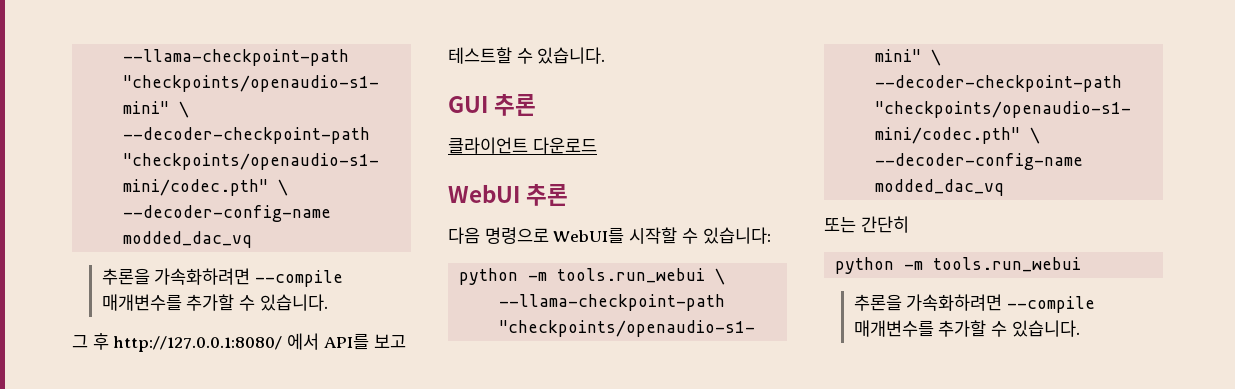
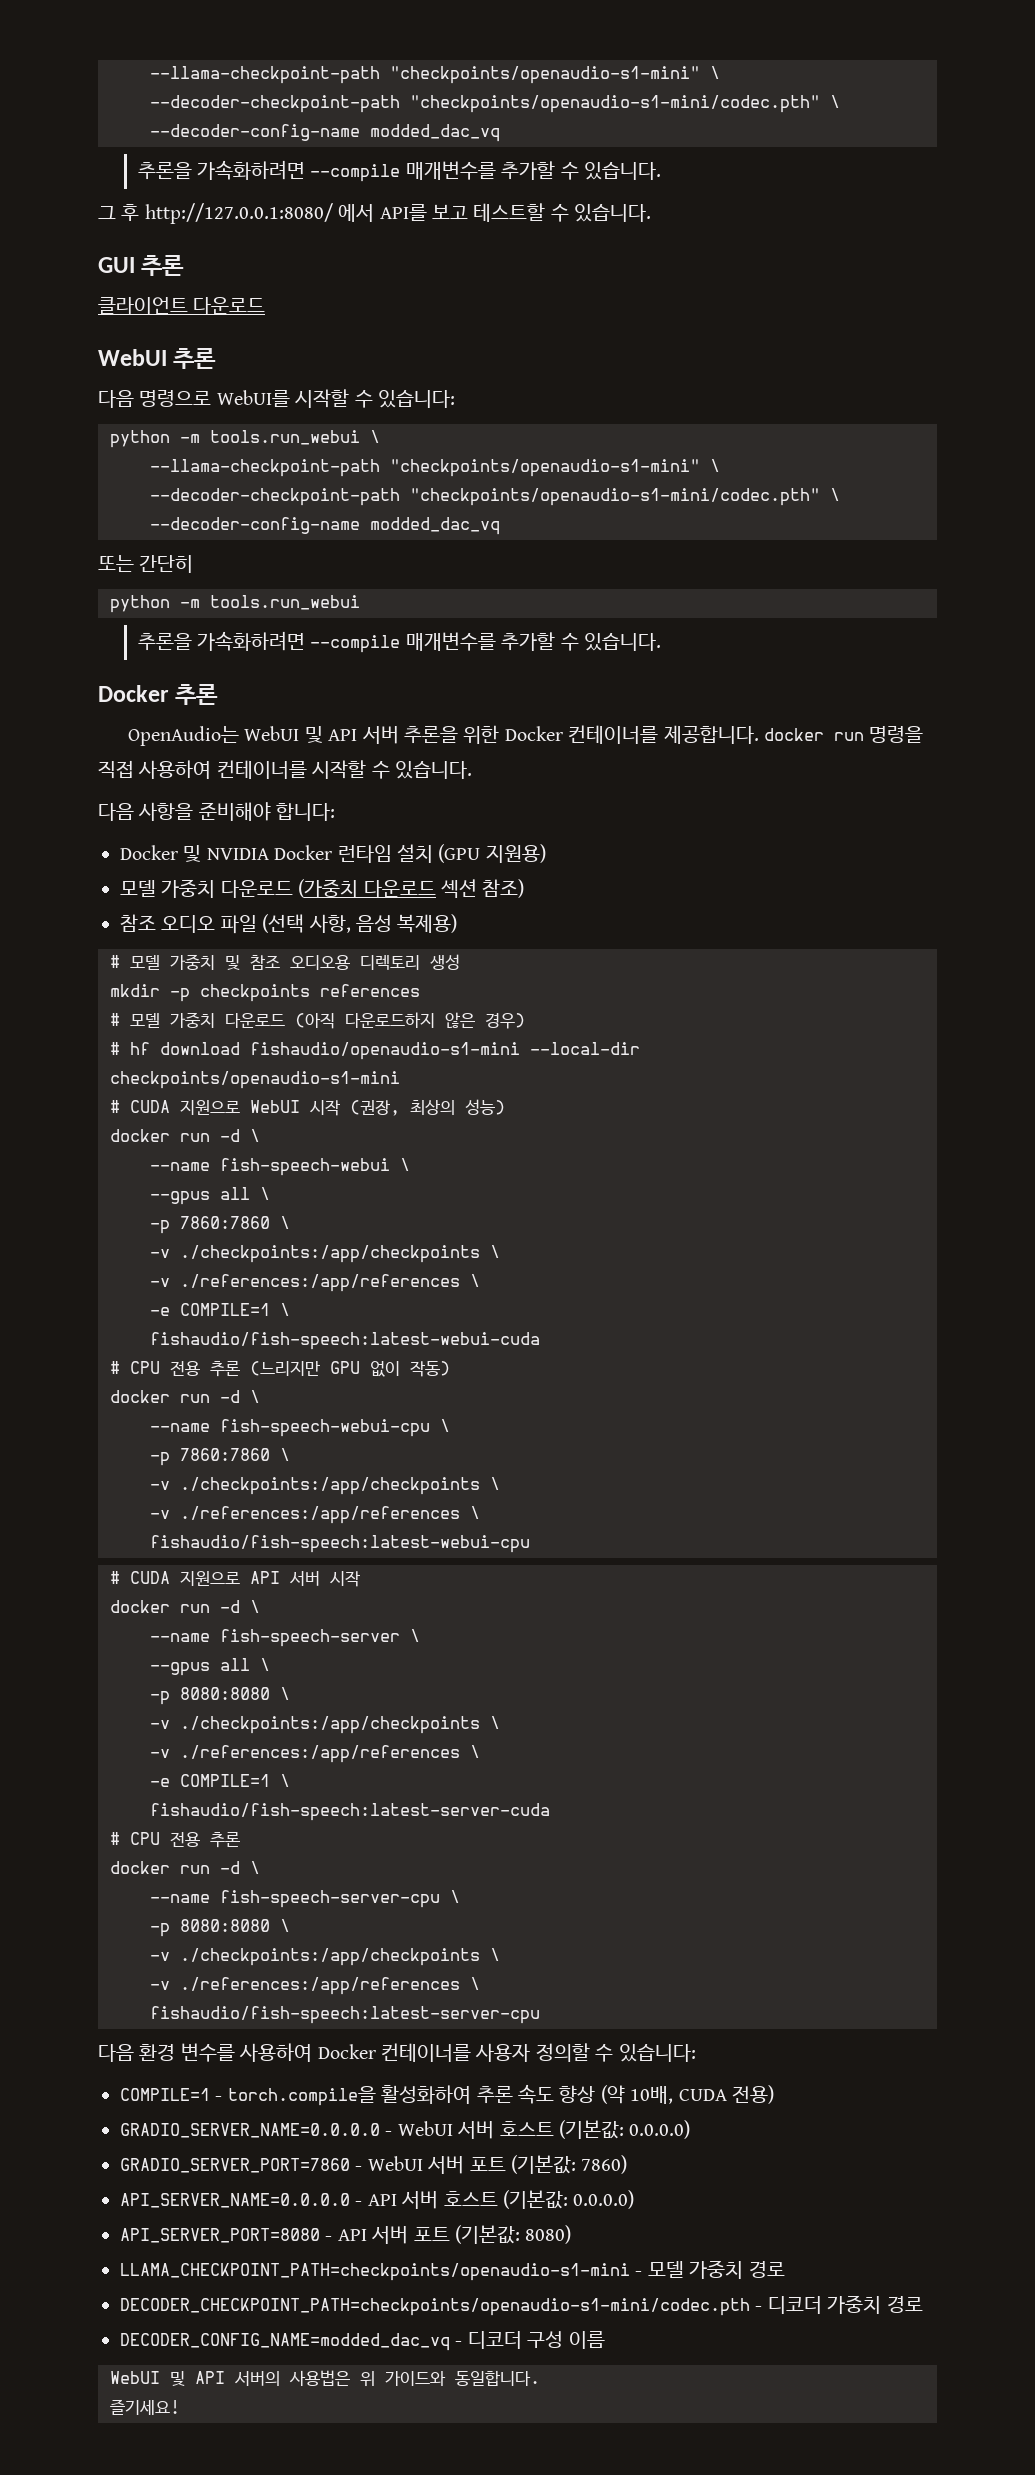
+ Docker 추론
+ OpenAudio는 WebUI 및 API 서버 추론을 위한 Docker 컨테이너를 제공합니다. docker run 명령을 직접 사용하여 컨테이너를 시작할 수 있습니다.
+ 다음 사항을 준비해야 합니다:
+ Docker 및 NVIDIA Docker 런타임 설치 (GPU 지원용)
+ 모델 가중치 다운로드 (가중치 다운로드 섹션 참조)
+ 참조 오디오 파일 (선택 사항, 음성 복제용)
+ # 모델 가중치 및 참조 오디오용 디렉토리 생성
+ mkdir -p checkpoints references
+ # 모델 가중치 다운로드 (아직 다운로드하지 않은 경우)
+ # hf download fishaudio/openaudio-s1-mini --local-dir checkpoints/openaudio-s1-mini
+ # CUDA 지원으로 WebUI 시작 (권장, 최상의 성능)
+ docker run -d \
+ --name fish-speech-webui \
+ --gpus all \
+ -p 7860:7860 \
+ -v ./checkpoints:/app/checkpoints \
+ -v ./references:/app/references \
+ -e COMPILE=1 \
+ fishaudio/fish-speech:latest-webui-cuda
+ # CPU 전용 추론 (느리지만 GPU 없이 작동)
+ docker run -d \
+ --name fish-speech-webui-cpu \
+ -p 7860:7860 \
+ -v ./checkpoints:/app/checkpoints \
+ -v ./references:/app/references \
+ fishaudio/fish-speech:latest-webui-cpu
+ # CUDA 지원으로 API 서버 시작
+ docker run -d \
+ --name fish-speech-server \
+ --gpus all \
+ -p 8080:8080 \
+ -v ./checkpoints:/app/checkpoints \
+ -v ./references:/app/references \
+ -e COMPILE=1 \
+ fishaudio/fish-speech:latest-server-cuda
+ # CPU 전용 추론
+ docker run -d \
+ --name fish-speech-server-cpu \
+ -p 8080:8080 \
+ -v ./checkpoints:/app/checkpoints \
+ -v ./references:/app/references \
+ fishaudio/fish-speech:latest-server-cpu
+ 다음 환경 변수를 사용하여 Docker 컨테이너를 사용자 정의할 수 있습니다:
+ COMPILE=1 - torch.compile을 활성화하여 추론 속도 향상 (약 10배, CUDA 전용)
+ GRADIO_SERVER_NAME=0.0.0.0 - WebUI 서버 호스트 (기본값: 0.0.0.0)
+ GRADIO_SERVER_PORT=7860 - WebUI 서버 포트 (기본값: 7860)
+ API_SERVER_NAME=0.0.0.0 - API 서버 호스트 (기본값: 0.0.0.0)
+ API_SERVER_PORT=8080 - API 서버 포트 (기본값: 8080)
+ LLAMA_CHECKPOINT_PATH=checkpoints/openaudio-s1-mini - 모델 가중치 경로
+ DECODER_CHECKPOINT_PATH=checkpoints/openaudio-s1-mini/codec.pth - 디코더 가중치 경로
+ DECODER_CONFIG_NAME=modded_dac_vq - 디코더 구성 이름
+ WebUI 및 API 서버의 사용법은 위 가이드와 동일합니다.
+ 즐기세요!

